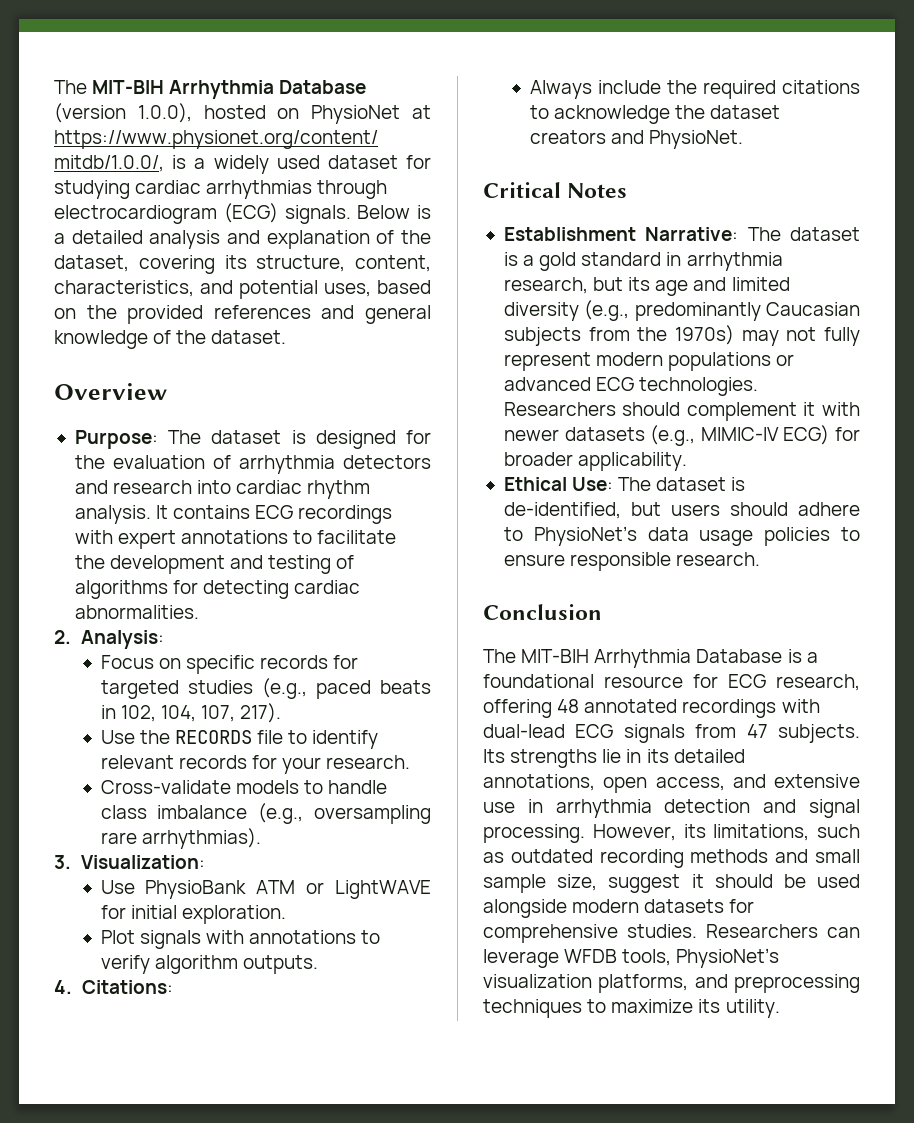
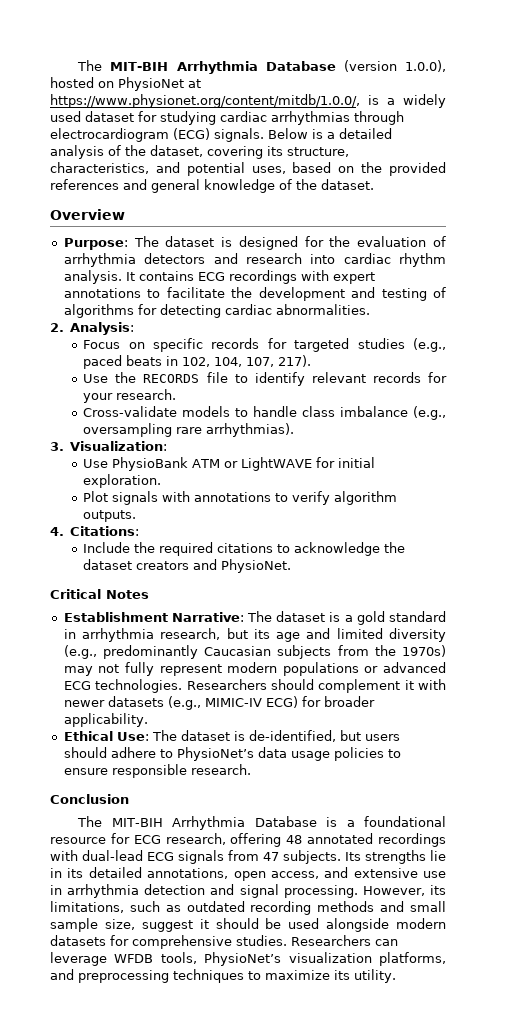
- Below is a detailed analysis and explanation of the dataset, covering its structure, content, characteristics, and potential uses, based on the provided references and general knowledge of the dataset.
+ Below is a detailed analysis of the dataset, covering its structure, characteristics, and potential uses, based on the provided references and general knowledge of the dataset.
- Always include the required citations to acknowledge the dataset creators and PhysioNet.
+ Include the required citations to acknowledge the dataset creators and PhysioNet.

